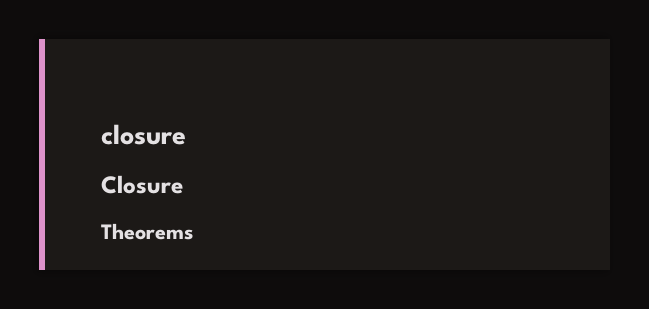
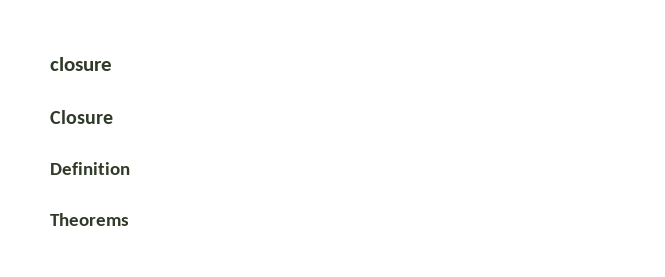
+ Definition

